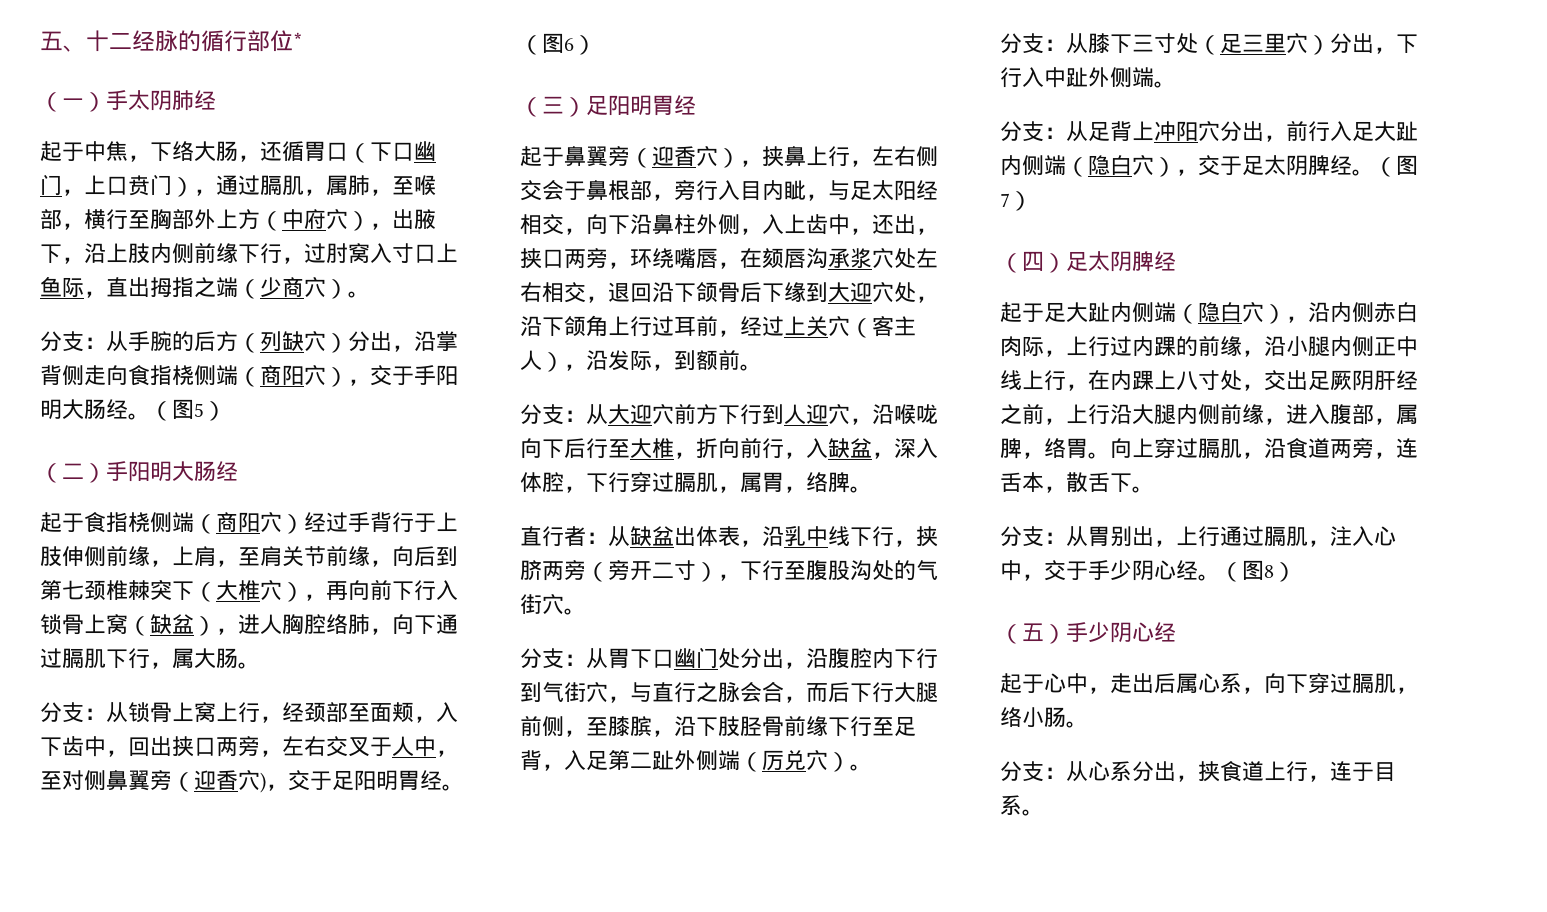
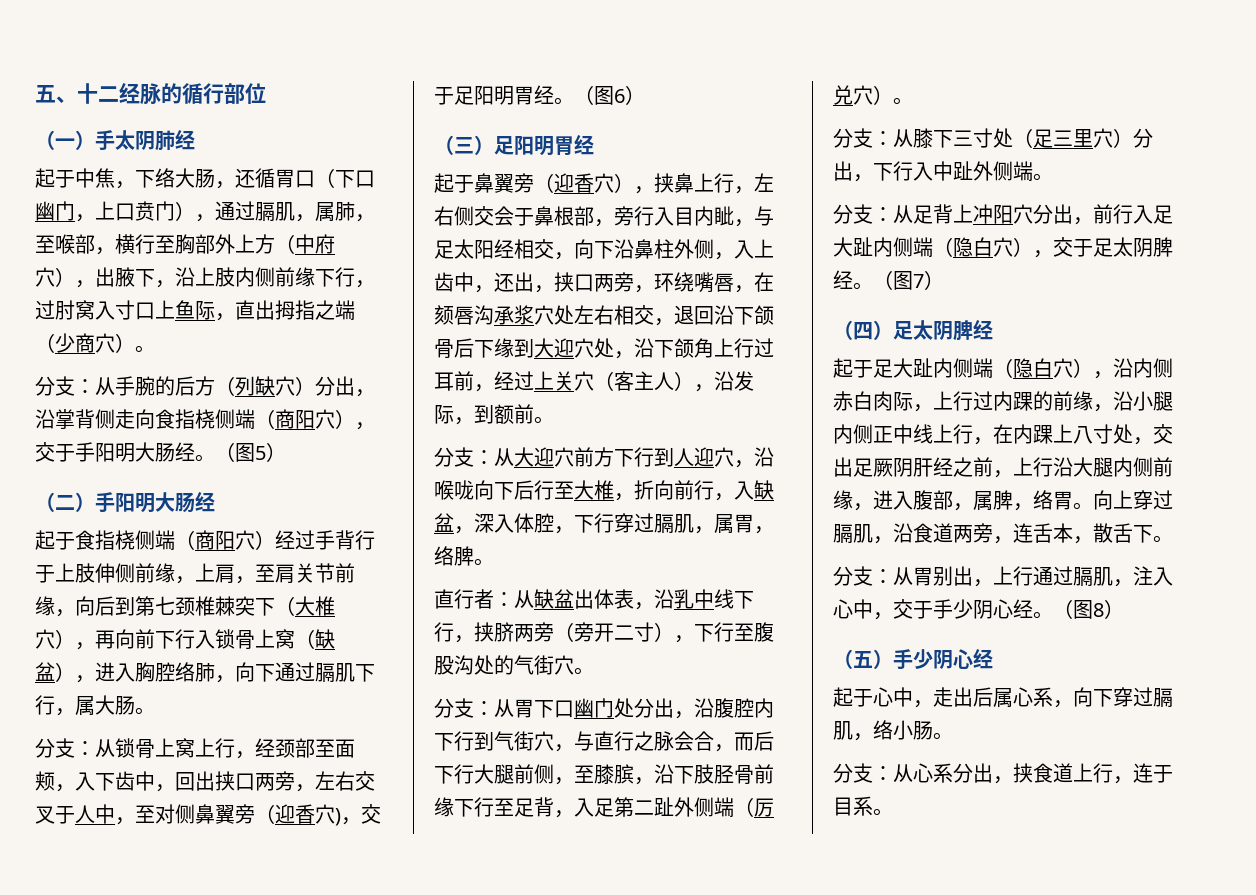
- 五、十二经脉的循行部位*
+ 五、十二经脉的循行部位
- 起于食指桡侧端（商阳穴）经过手背行于上肢伸侧前缘，上肩，至肩关节前缘，向后到第七颈椎棘突下（大椎穴），再向前下行入锁骨上窝（缺盆），进人胸腔络肺，向下通过膈肌下行，属大肠。
+ 起于食指桡侧端（商阳穴）经过手背行于上肢伸侧前缘，上肩，至肩关节前缘，向后到第七颈椎棘突下（大椎穴），再向前下行入锁骨上窝（缺盆），进入胸腔络肺，向下通过膈肌下行，属大肠。

